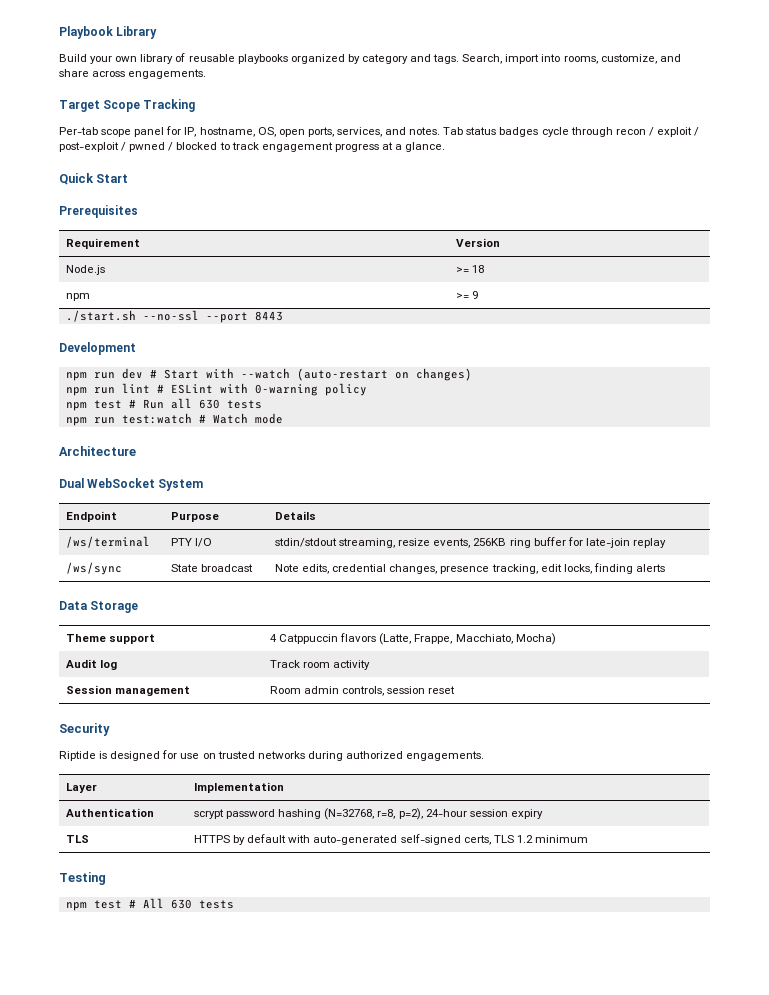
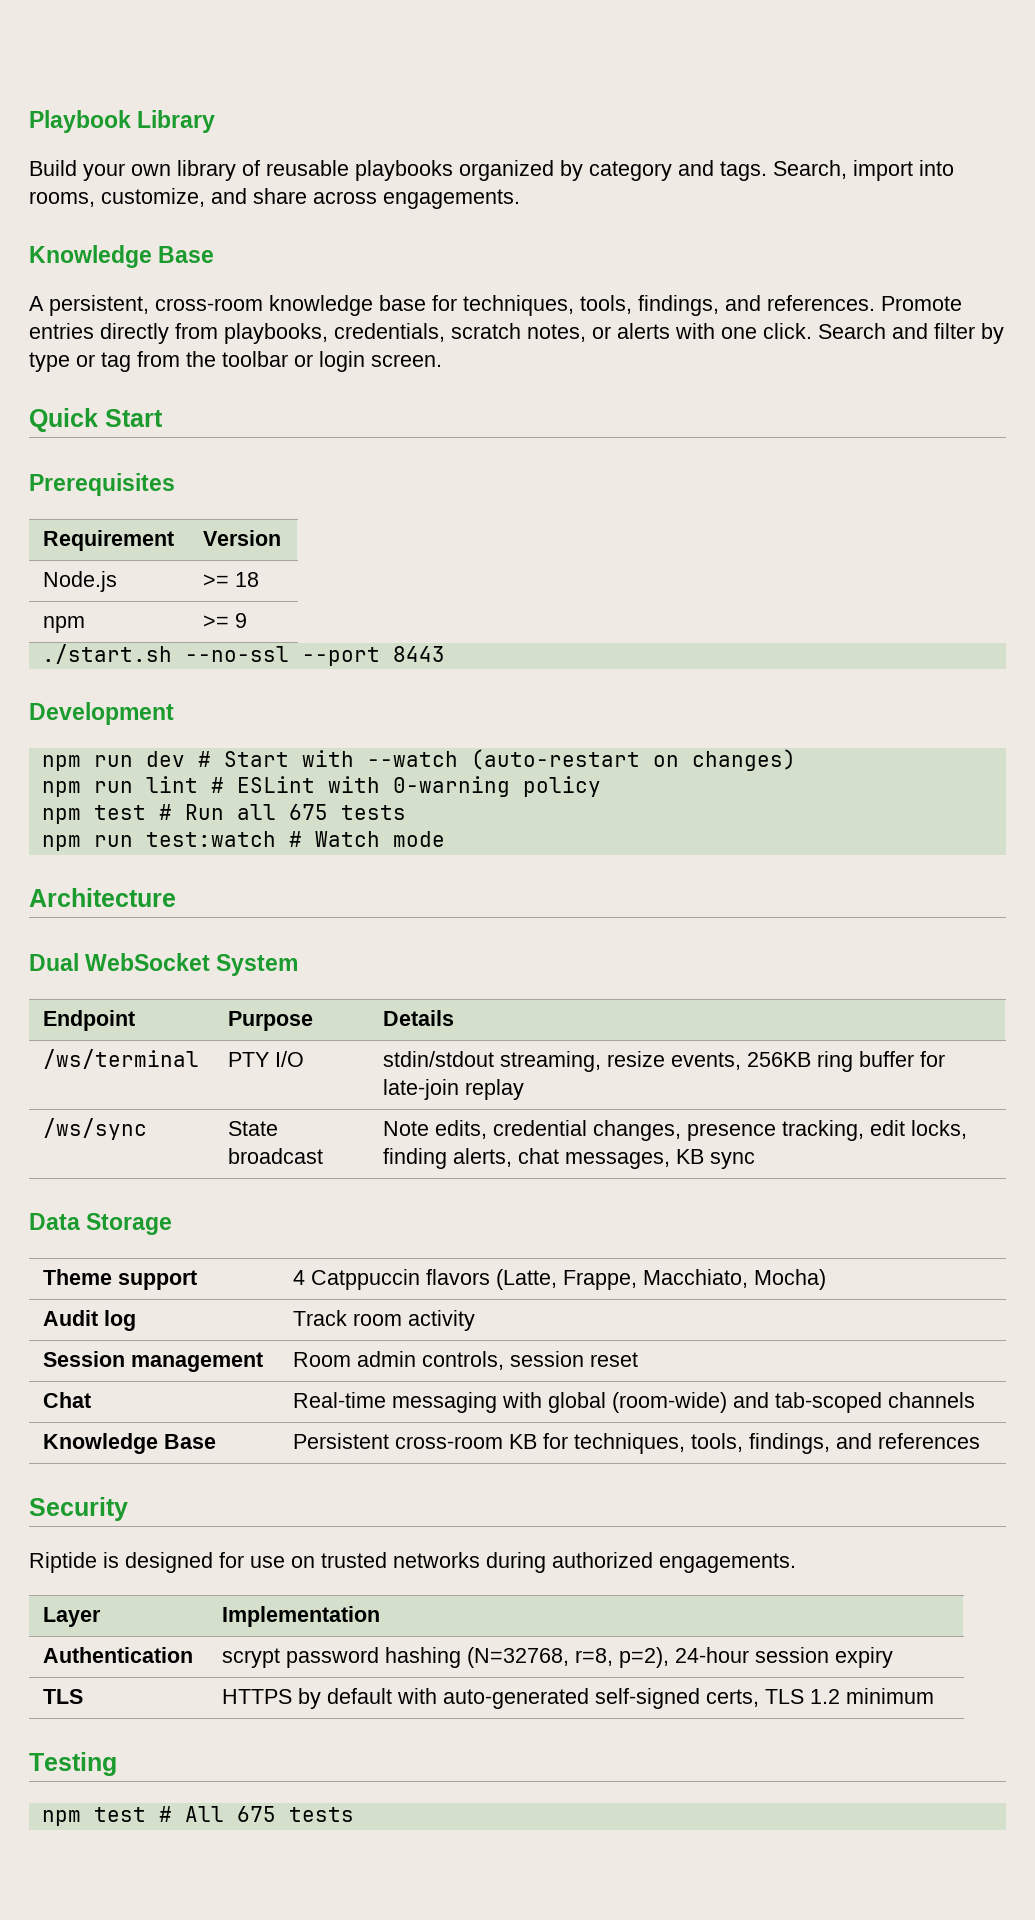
  Search, import into rooms, customize, and share across engagements.
- Target Scope Tracking
- Per-tab scope panel for IP, hostname, OS, open ports, services, and notes. Tab status badges cycle through recon / exploit / post-exploit / pwned / blocked to track engagement progress at a glance.
+ Knowledge Base
+ A persistent, cross-room knowledge base for techniques, tools, findings, and references. Promote entries directly from playbooks, credentials, scratch notes, or alerts with one click. Search and filter by type or tag from the toolbar or login screen.
- npm test # Run all 630 tests
+ npm test # Run all 675 tests
- /ws/sync | State broadcast | Note edits, credential changes, presence tracking, edit locks, finding alerts
+ /ws/sync | State broadcast | Note edits, credential changes, presence tracking, edit locks, finding alerts, chat messages, KB sync
+ Chat | Real-time messaging with global (room-wide) and tab-scoped channels
+ Knowledge Base | Persistent cross-room KB for techniques, tools, findings, and references
- npm test # All 630 tests
+ npm test # All 675 tests

